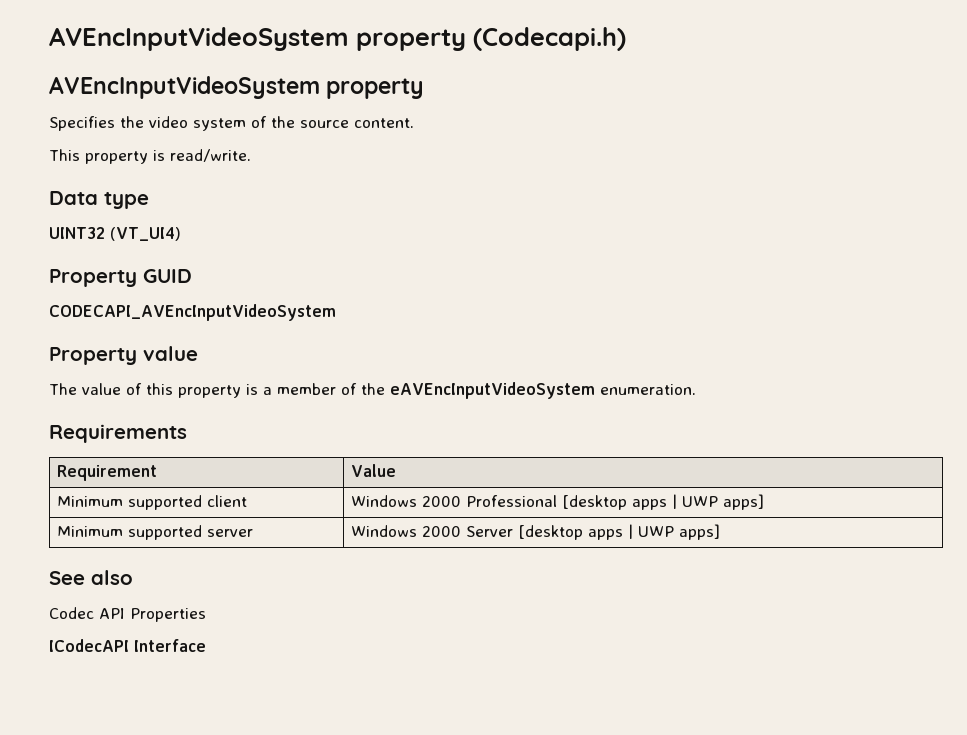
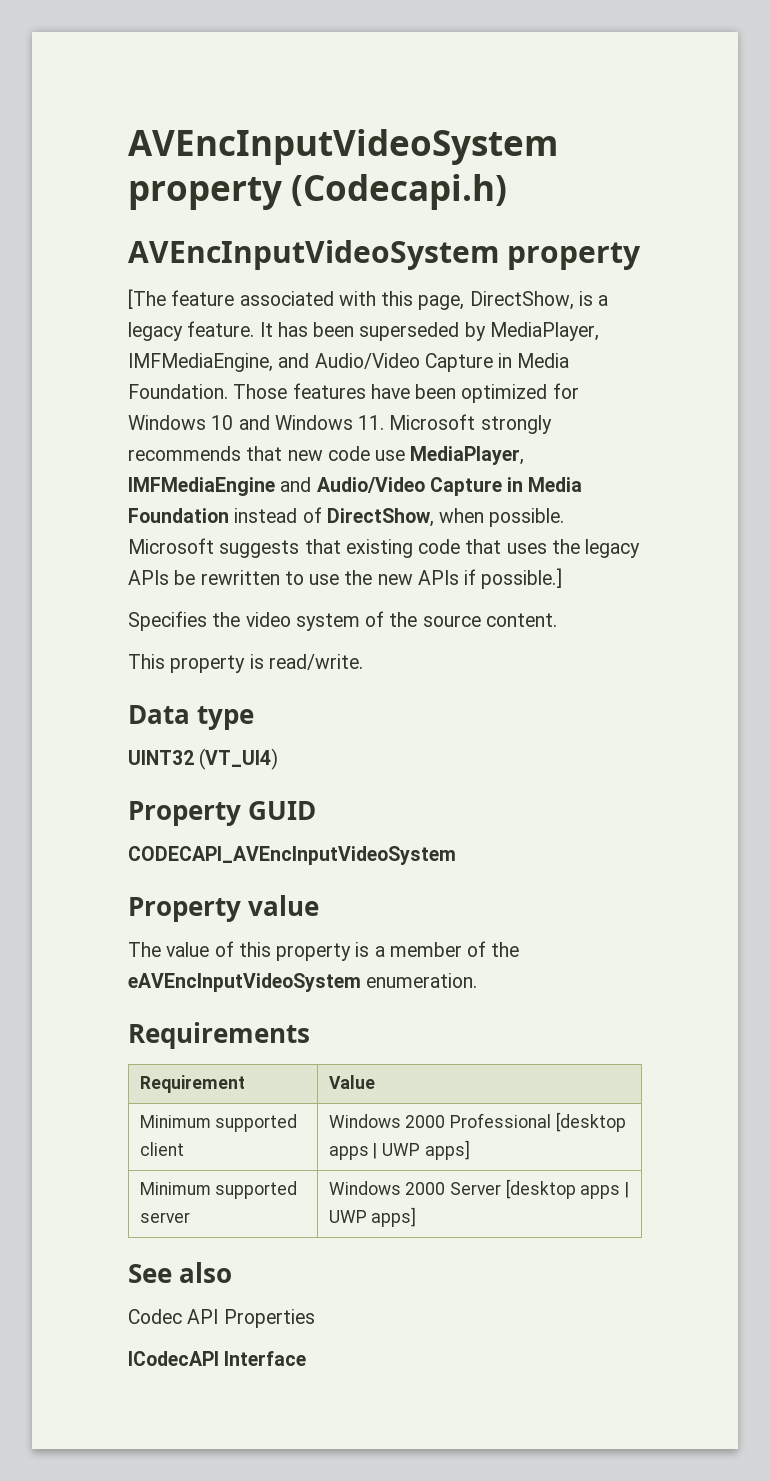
+ [The feature associated with this page, DirectShow, is a legacy feature. It has been superseded by MediaPlayer, IMFMediaEngine, and Audio/Video Capture in Media Foundation. Those features have been optimized for Windows 10 and Windows 11. Microsoft strongly recommends that new code use MediaPlayer, IMFMediaEngine and Audio/Video Capture in Media Foundation instead of DirectShow, when possible. Microsoft suggests that existing code that uses the legacy APIs be rewritten to use the new APIs if possible.]

